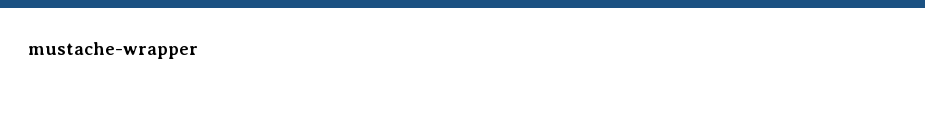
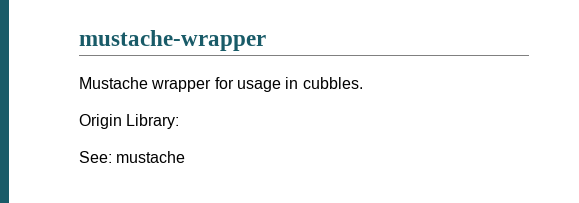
+ Mustache wrapper for usage in cubbles.
+ Origin Library:
+ See: mustache

